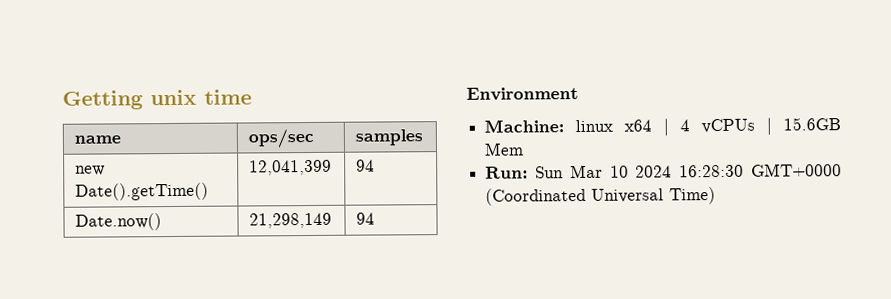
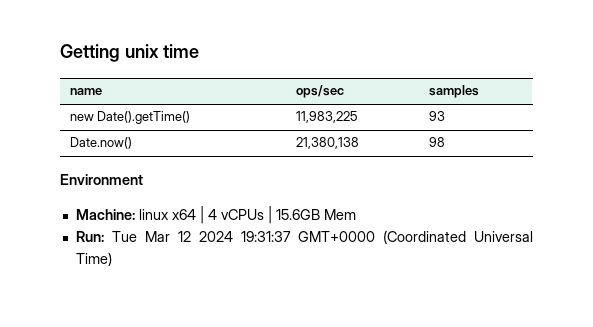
- new Date().getTime() | 12,041,399 | 94
+ new Date().getTime() | 11,983,225 | 93
- Date.now() | 21,298,149 | 94
+ Date.now() | 21,380,138 | 98
- Run: Sun Mar 10 2024 16:28:30 GMT+0000 (Coordinated Universal Time)
+ Run: Tue Mar 12 2024 19:31:37 GMT+0000 (Coordinated Universal Time)

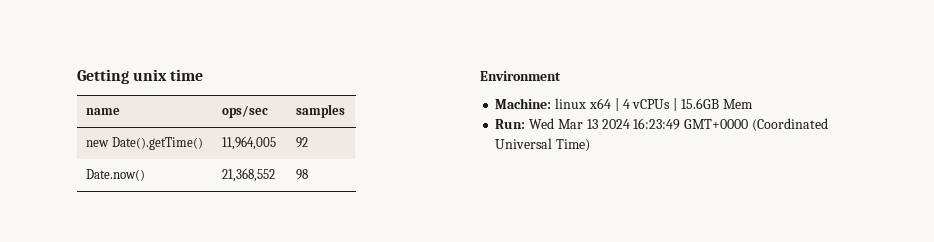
- new Date().getTime() | 11,983,225 | 93
+ new Date().getTime() | 11,964,005 | 92
- Date.now() | 21,380,138 | 98
+ Date.now() | 21,368,552 | 98
- Run: Tue Mar 12 2024 19:31:37 GMT+0000 (Coordinated Universal Time)
+ Run: Wed Mar 13 2024 16:23:49 GMT+0000 (Coordinated Universal Time)

